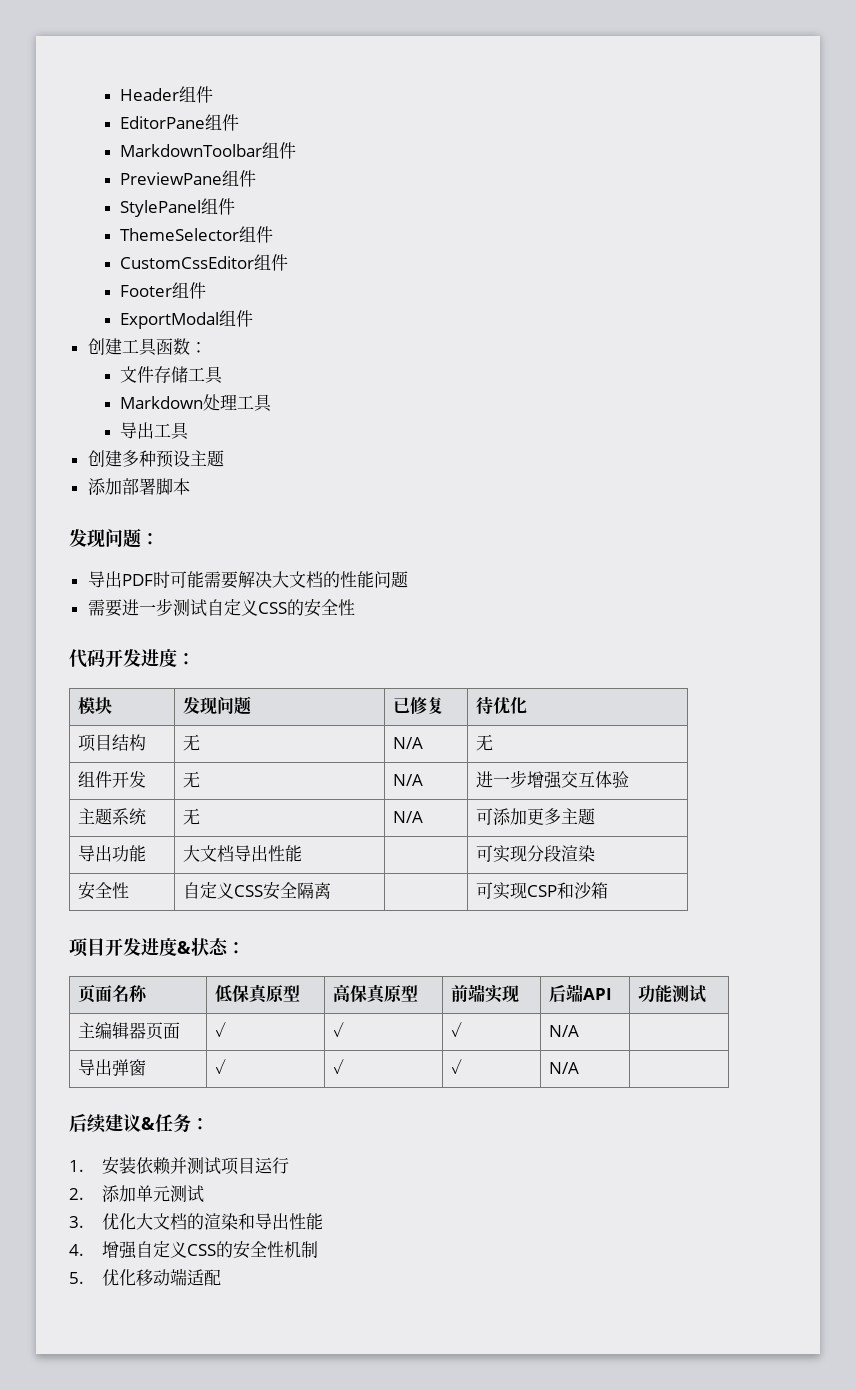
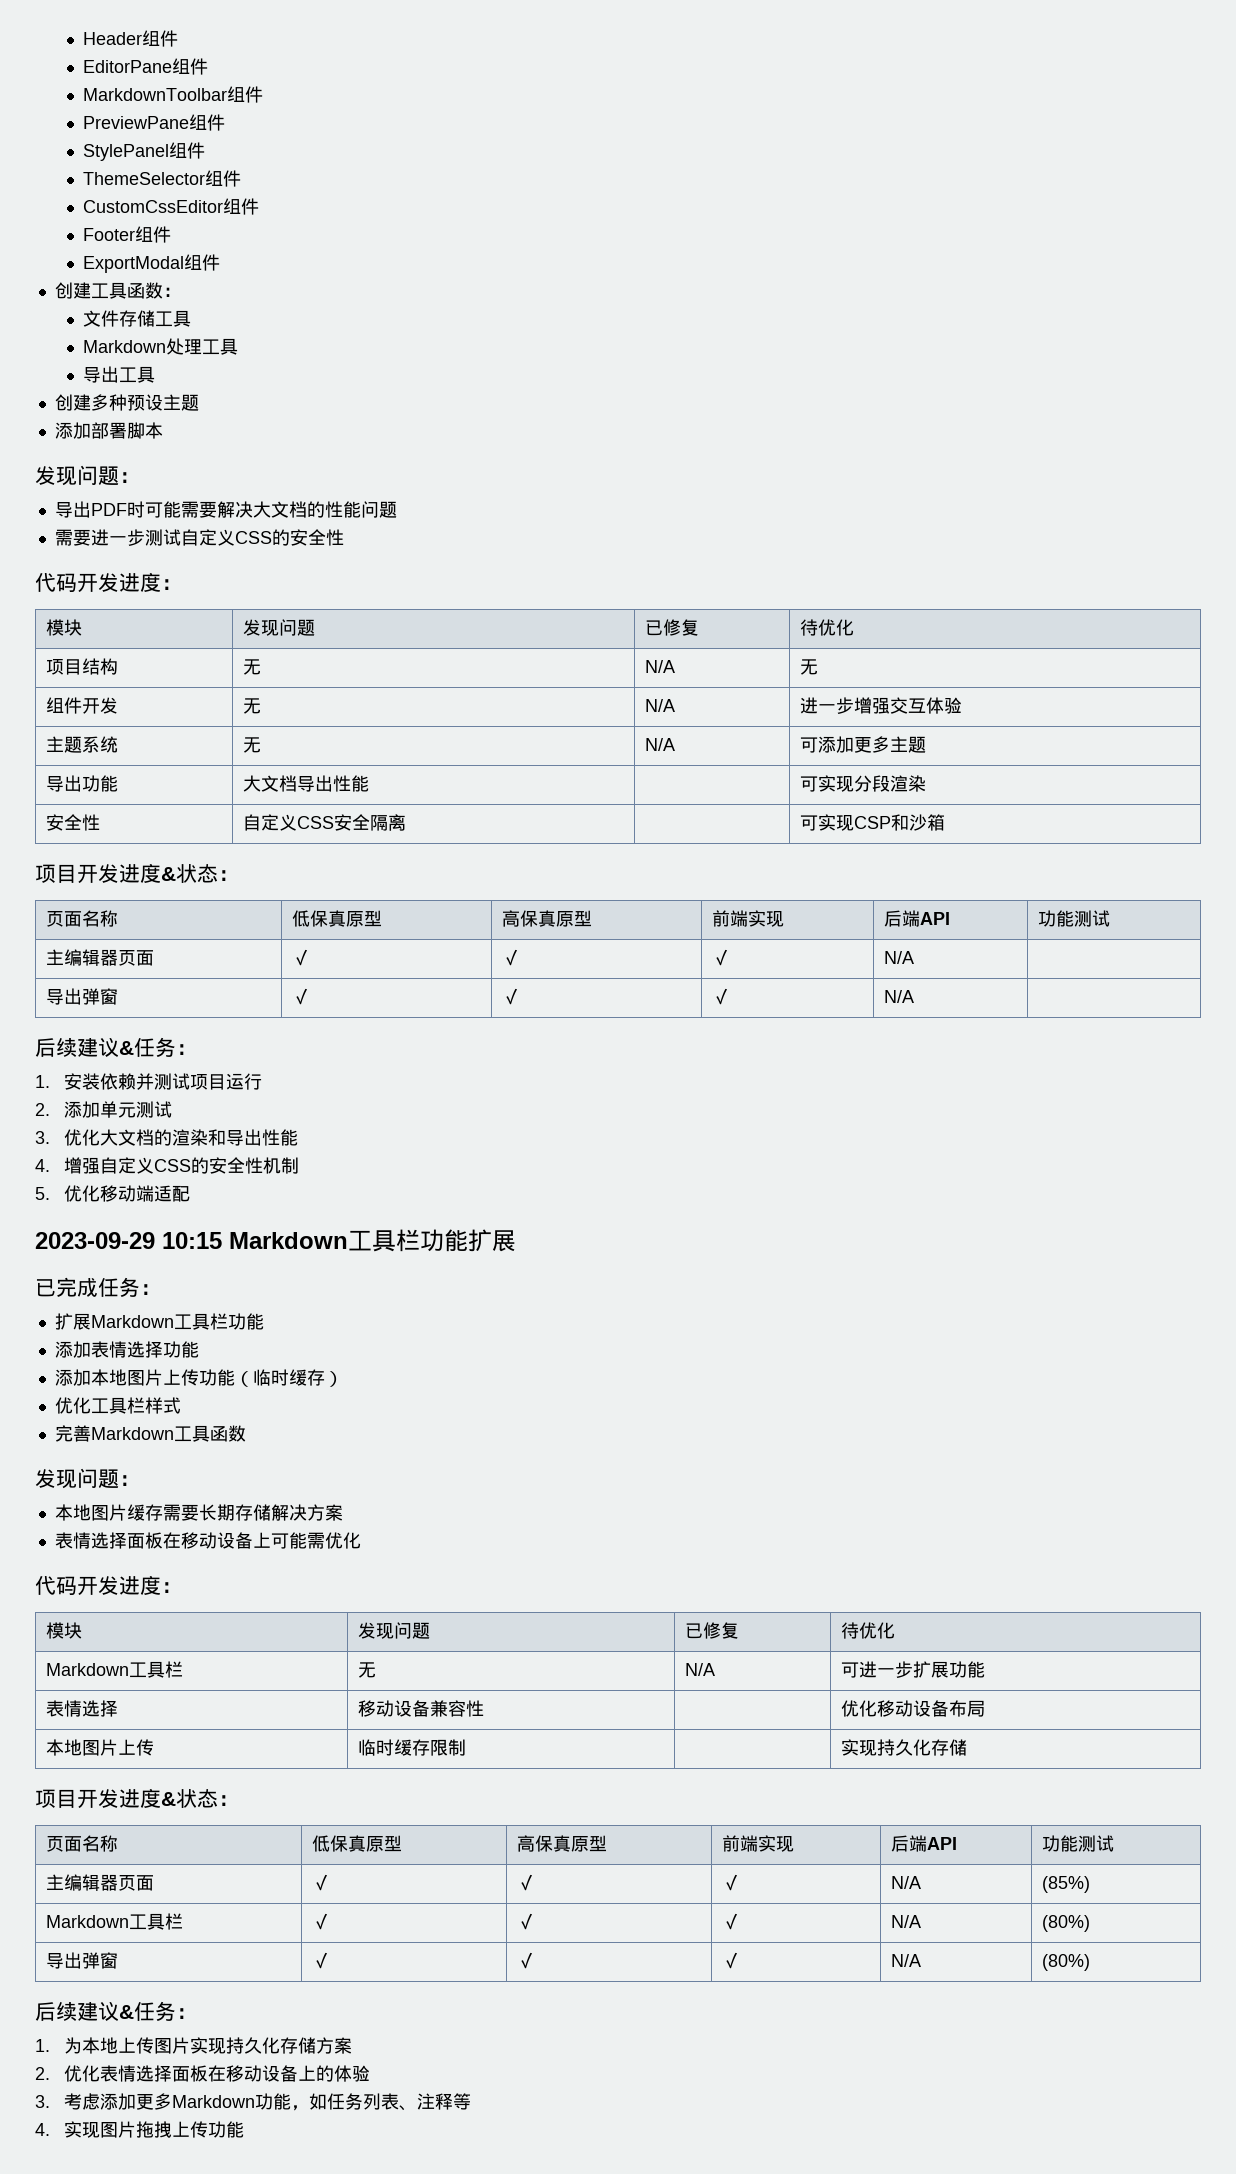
+ 2023-09-29 10:15 Markdown工具栏功能扩展
+ 已完成任务：
+ 扩展Markdown工具栏功能
+ 添加表情选择功能
+ 添加本地图片上传功能（临时缓存）
+ 优化工具栏样式
+ 完善Markdown工具函数
+ 发现问题：
+ 本地图片缓存需要长期存储解决方案
+ 表情选择面板在移动设备上可能需优化
+ 代码开发进度：
+ 模块 | 发现问题 | 已修复 | 待优化
+ Markdown工具栏 | 无 | N/A | 可进一步扩展功能
+ 表情选择 | 移动设备兼容性 | | 优化移动设备布局
+ 本地图片上传 | 临时缓存限制 | | 实现持久化存储
+ 项目开发进度&状态：
+ 页面名称 | 低保真原型 | 高保真原型 | 前端实现 | 后端API | 功能测试
+ 主编辑器页面 | ✓ | ✓ | ✓ | N/A | (85%)
+ Markdown工具栏 | ✓ | ✓ | ✓ | N/A | (80%)
+ 导出弹窗 | ✓ | ✓ | ✓ | N/A | (80%)
+ 后续建议&任务：
+ 1.为本地上传图片实现持久化存储方案
+ 2.优化表情选择面板在移动设备上的体验
+ 3.考虑添加更多Markdown功能，如任务列表、注释等
+ 4.实现图片拖拽上传功能

